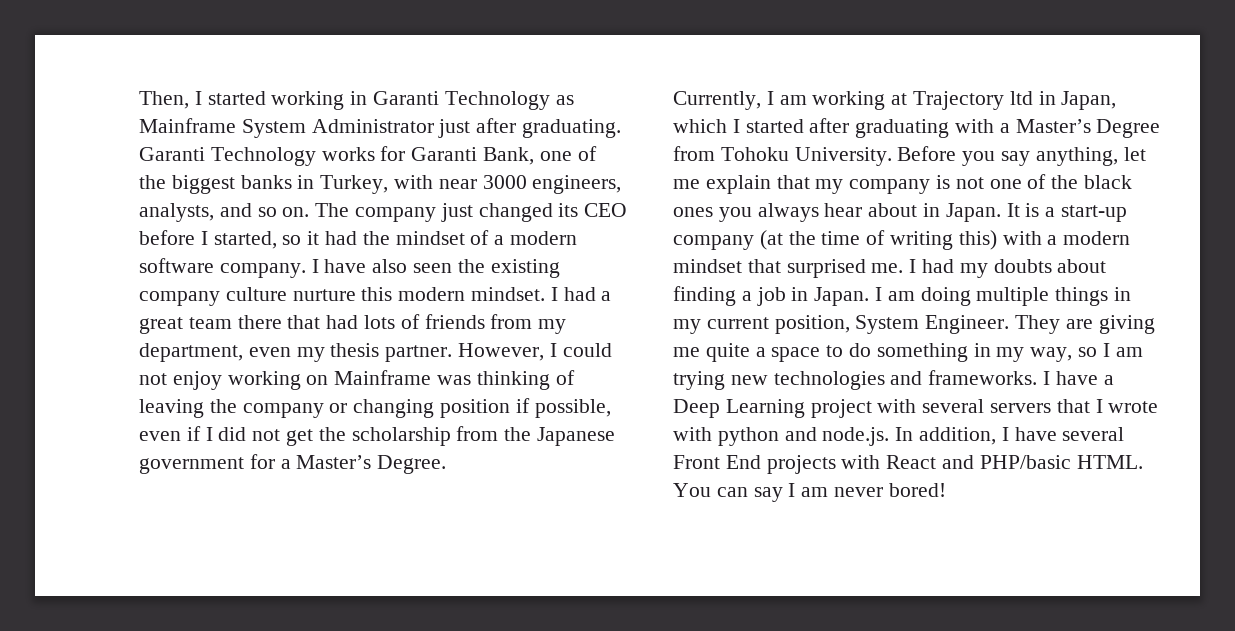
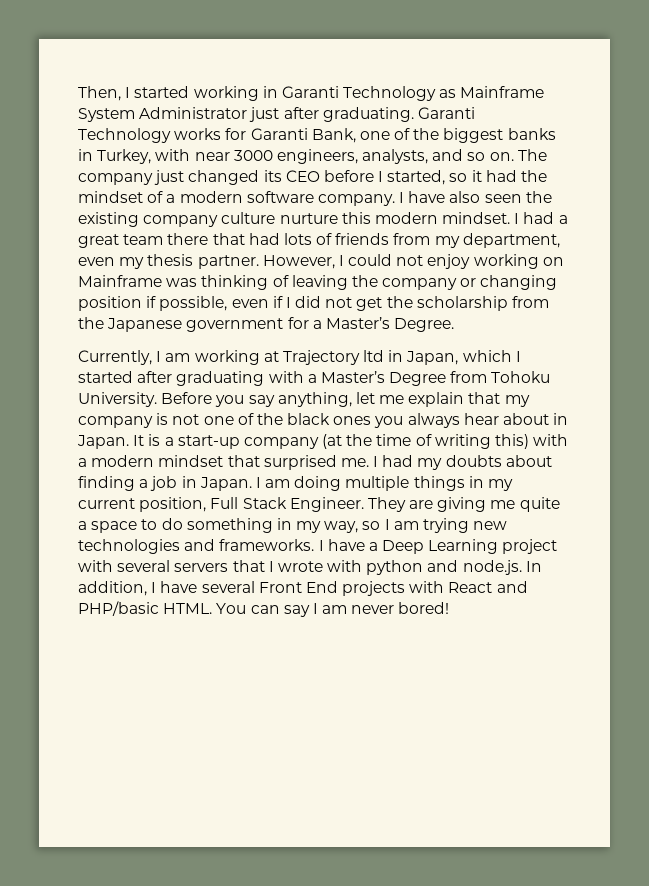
- I am doing multiple things in my current position, System Engineer.
+ I am doing multiple things in my current position, Full Stack Engineer.

